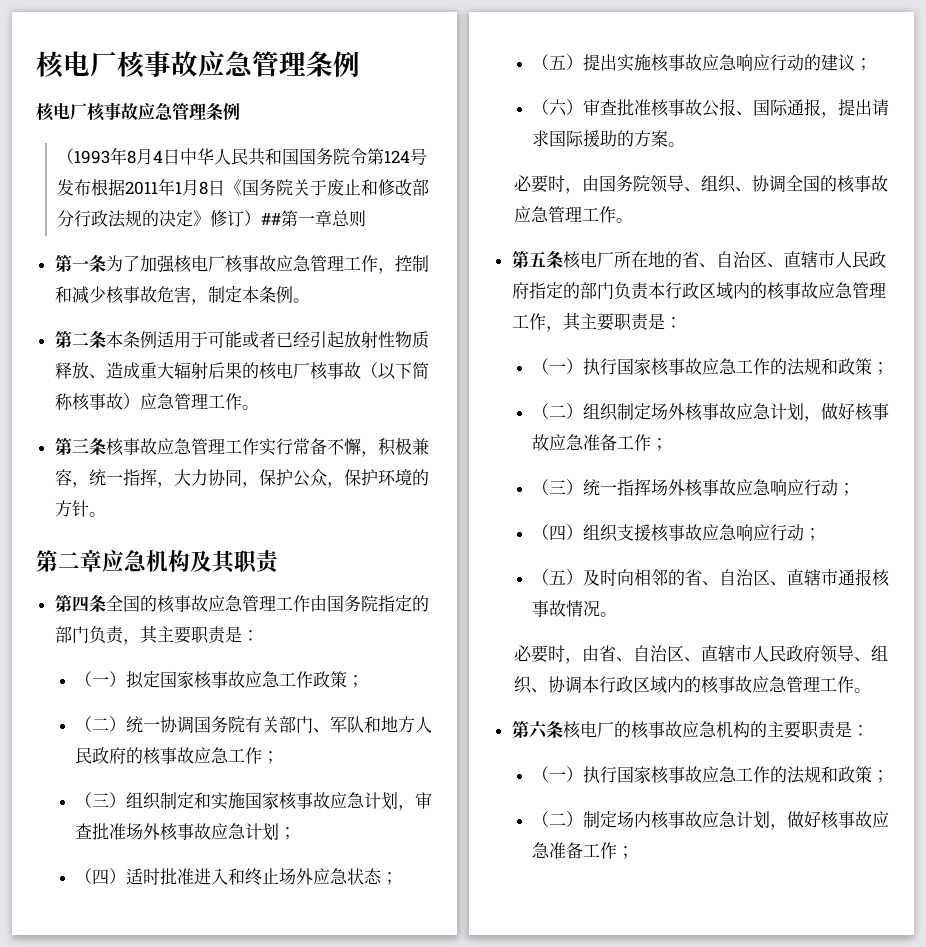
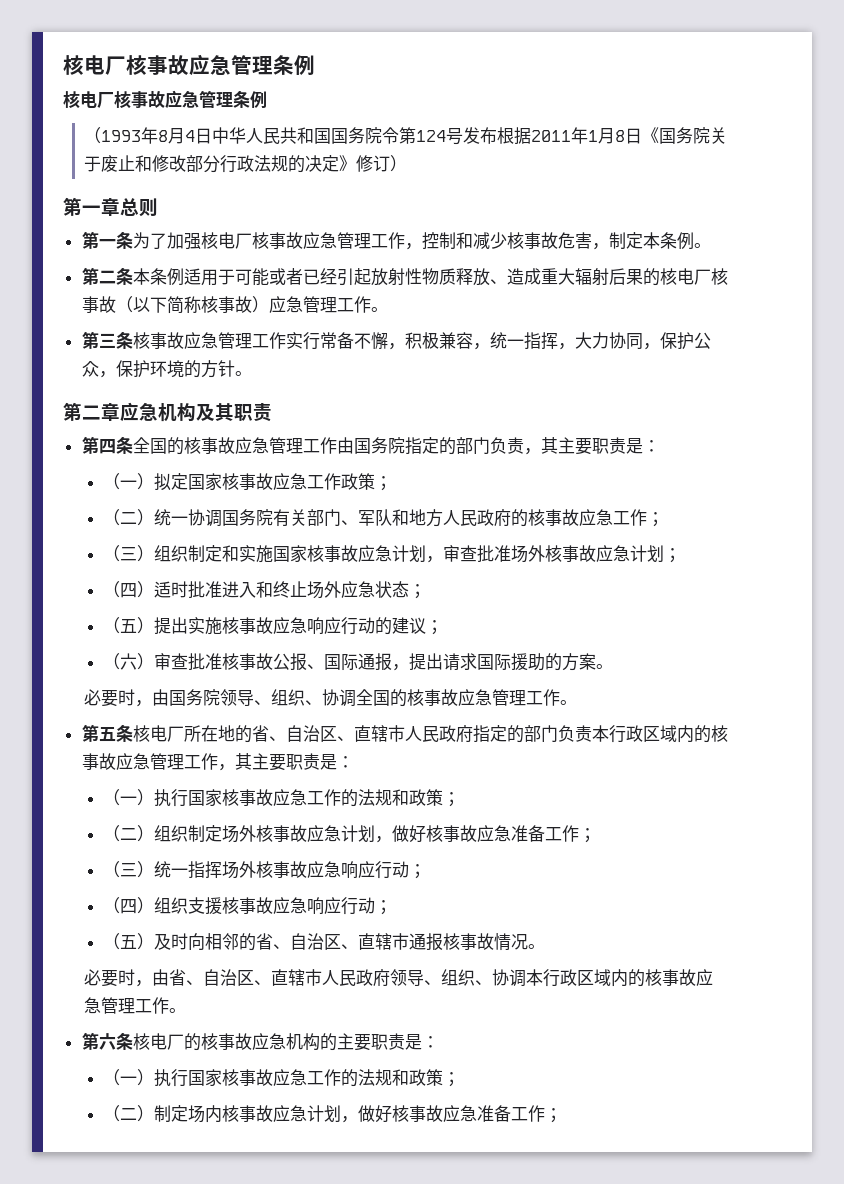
- （1993年8月4日中华人民共和国国务院令第124号发布根据2011年1月8日《国务院关于废止和修改部分行政法规的决定》修订）##第一章总则
+ （1993年8月4日中华人民共和国国务院令第124号发布根据2011年1月8日《国务院关于废止和修改部分行政法规的决定》修订）
+ 第一章总则

